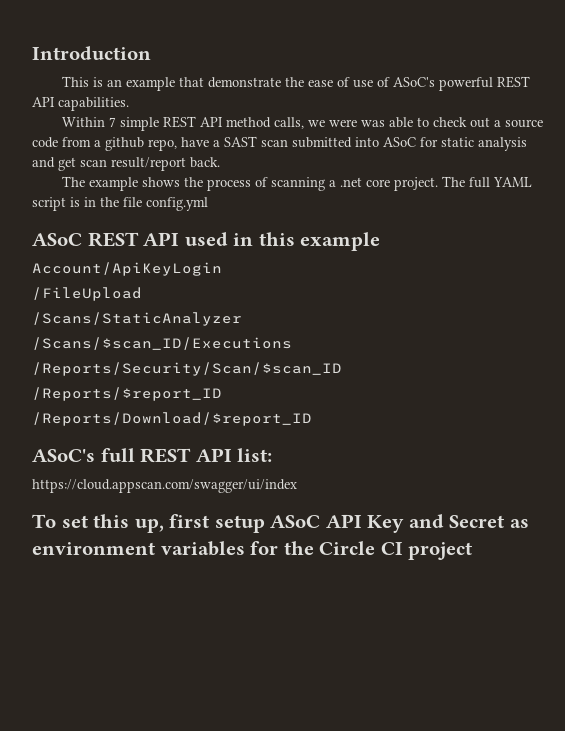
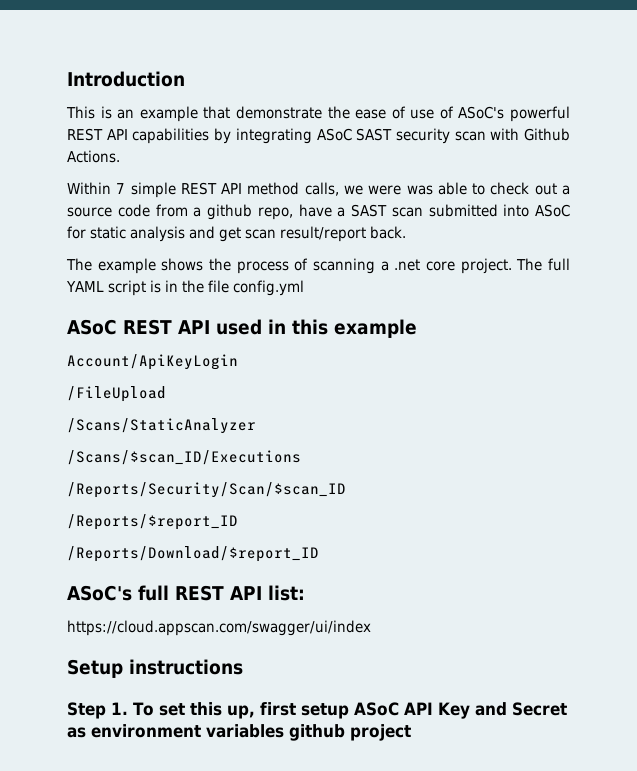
- This is an example that demonstrate the ease of use of ASoC's powerful REST API capabilities.
+ This is an example that demonstrate the ease of use of ASoC's powerful REST API capabilities by integrating ASoC SAST security scan with Github Actions.
- To set this up, first setup ASoC API Key and Secret as environment variables for the Circle CI project
+ Setup instructions
+ Step 1. To set this up, first setup ASoC API Key and Secret as environment variables github project

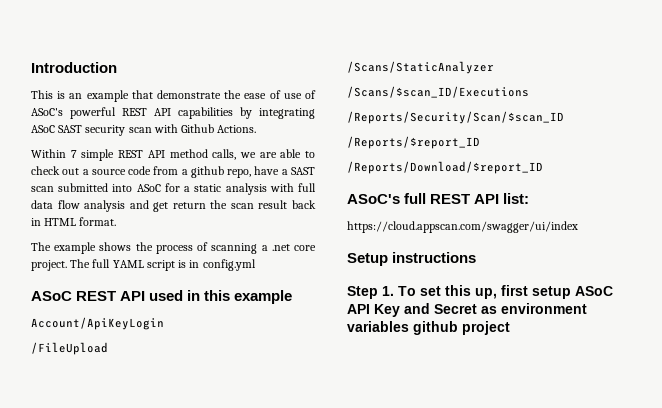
- Within 7 simple REST API method calls, we were was able to check out a source code from a github repo, have a SAST scan submitted into ASoC for static analysis and get scan result/report back.
+ Within 7 simple REST API method calls, we are able to check out a source code from a github repo, have a SAST scan submitted into ASoC for a static analysis with full data flow analysis and get return the scan result back in HTML format.
- The full YAML script is in the file config.yml
+ The full YAML script is in config.yml

